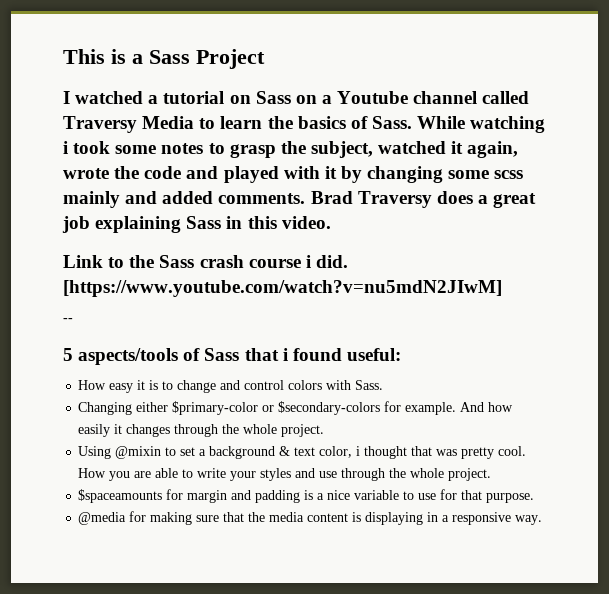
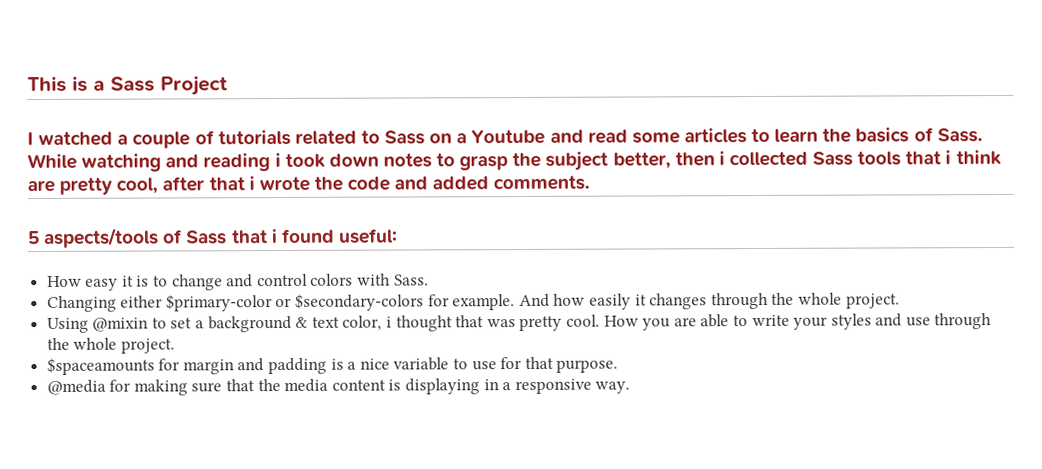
- I watched a tutorial on Sass on a Youtube channel called Traversy Media to learn the basics of Sass.
+ I watched a couple of tutorials related to Sass on a Youtube and read some articles to learn the basics of Sass.
- While watching i took some notes to grasp the subject, watched it again, wrote the code and played with it by changing some scss mainly and added comments. Brad Traversy does a great job explaining Sass in this video.
- Link to the Sass crash course i did. [https://www.youtube.com/watch?v=nu5mdN2JIwM]
- --
+ While watching and reading i took down notes to grasp the subject better, then i collected Sass tools that i think are pretty cool, after that i wrote the code and added comments.

